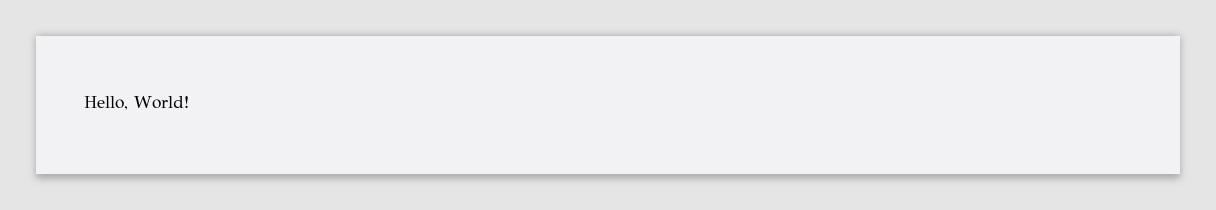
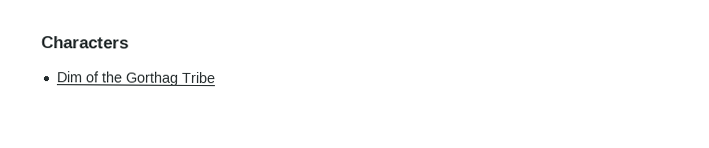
- Hello, World!
+ Characters
+ Dim of the Gorthag Tribe

